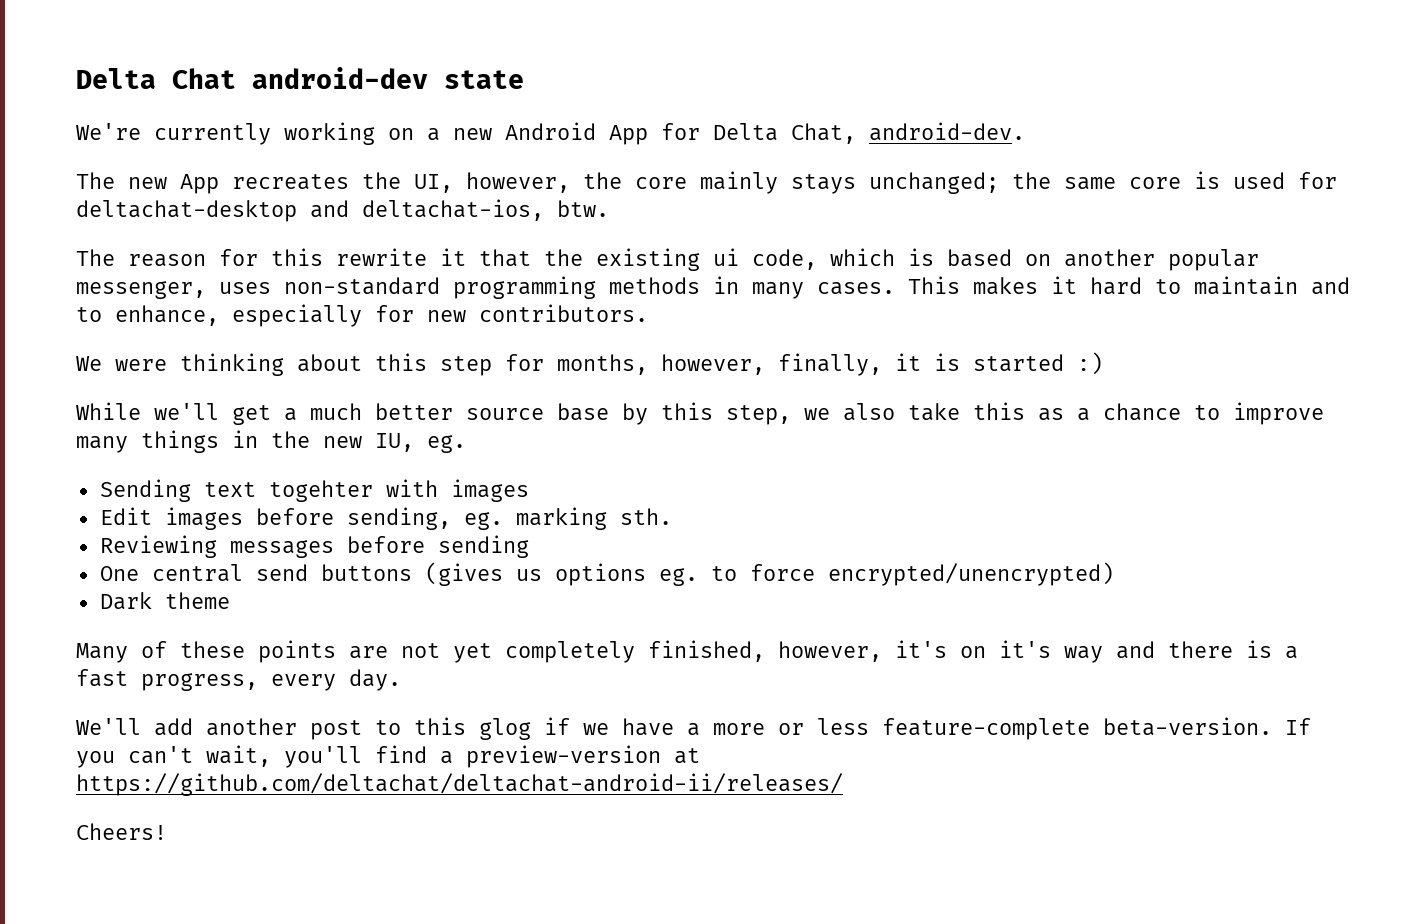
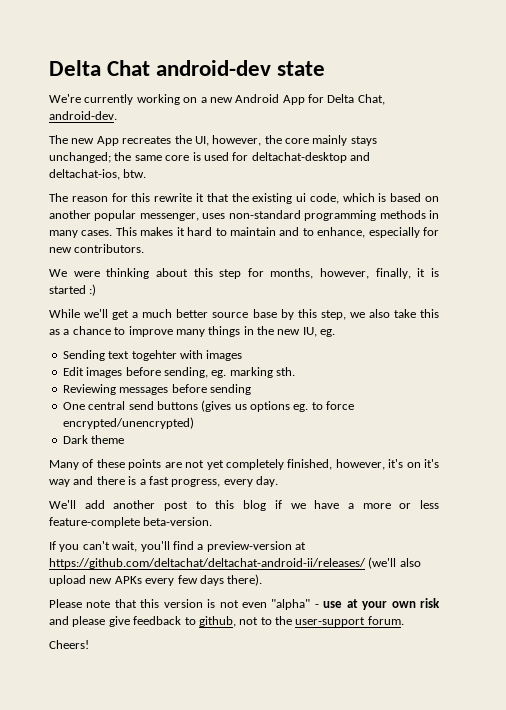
- We'll add another post to this glog if we have a more or less feature-complete beta-version. If you can't wait, you'll find a preview-version at https://github.com/deltachat/deltachat-android-ii/releases/
+ We'll add another post to this blog if we have a more or less feature-complete beta-version.
+ If you can't wait, you'll find a preview-version at https://github.com/deltachat/deltachat-android-ii/releases/ (we'll also upload new APKs every few days there).
+ Please note that this version is not even "alpha" - use at your own risk and please give feedback to github, not to the user-support forum.

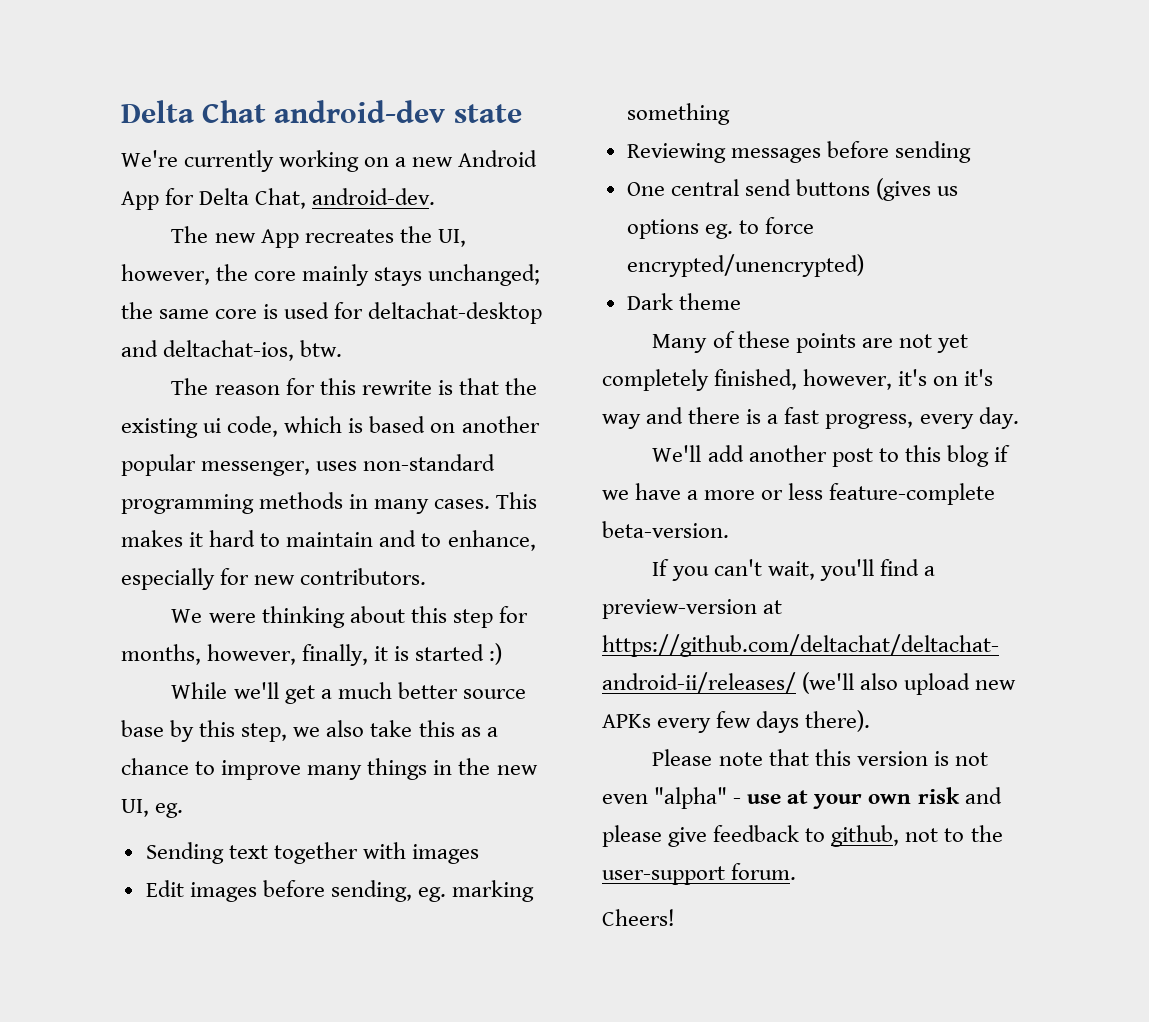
- The reason for this rewrite it that the existing ui code, which is based on another popular messenger, uses non-standard programming methods in many cases.
+ The reason for this rewrite is that the existing ui code, which is based on another popular messenger, uses non-standard programming methods in many cases.
- While we'll get a much better source base by this step, we also take this as a chance to improve many things in the new IU, eg.
+ While we'll get a much better source base by this step, we also take this as a chance to improve many things in the new UI, eg.
- Sending text togehter with images
+ Sending text together with images
- Edit images before sending, eg. marking sth.
+ Edit images before sending, eg. marking something

